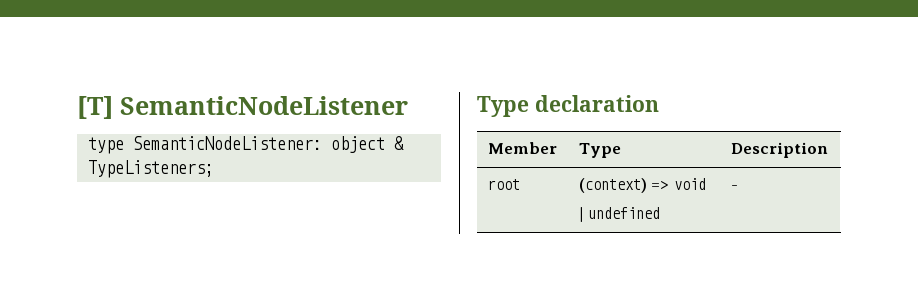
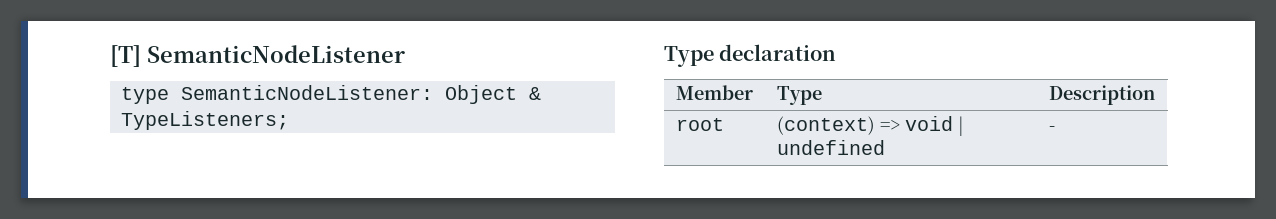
- type SemanticNodeListener: object & TypeListeners;
+ type SemanticNodeListener: Object & TypeListeners;

